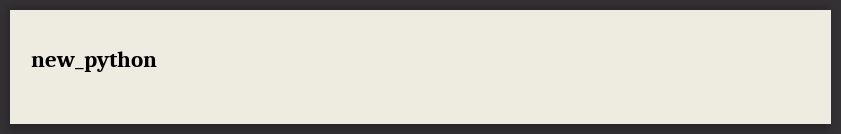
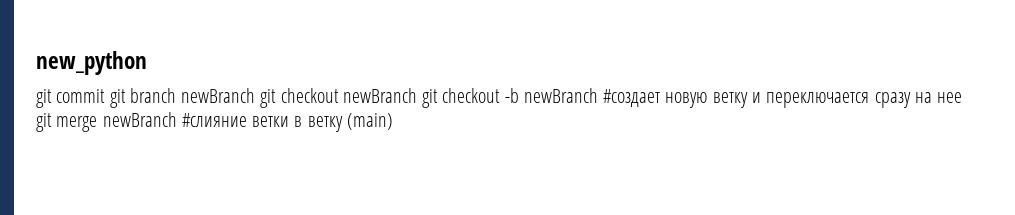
+ git commit git branch newBranch git checkout newBranch git checkout -b newBranch #создает новую ветку и переключается сразу на нее git merge newBranch #слияние ветки в ветку (main)

